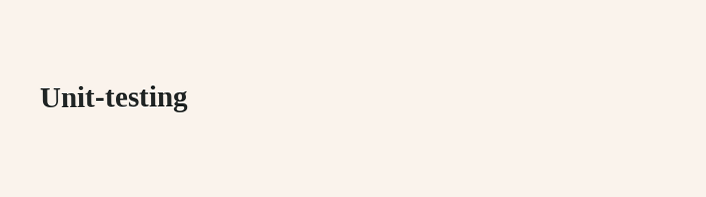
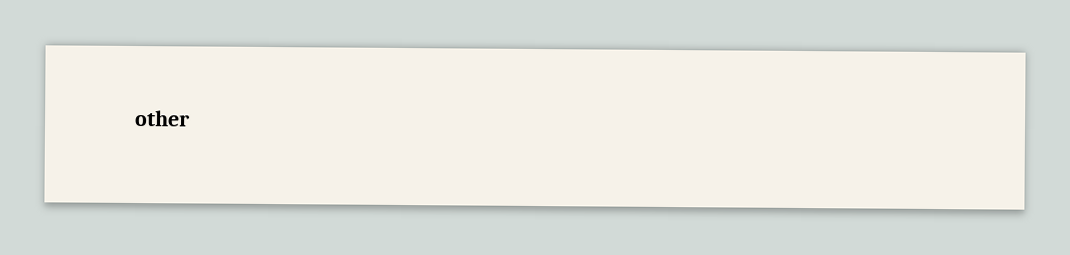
- Unit-testing
+ other

